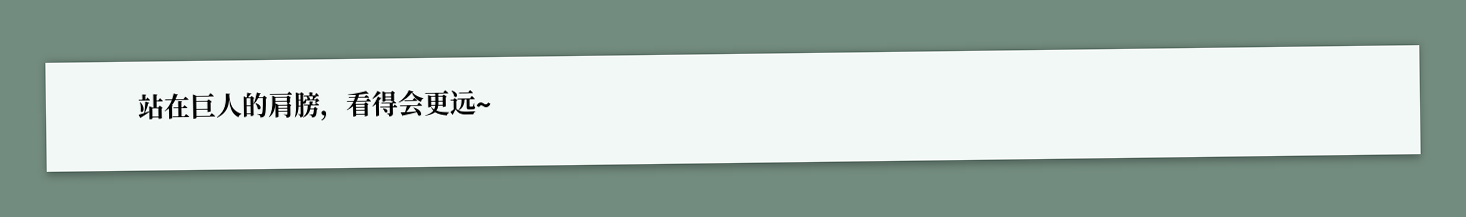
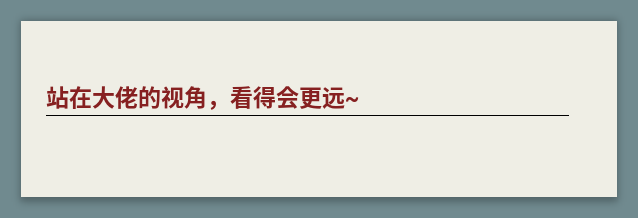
- 站在巨人的肩膀，看得会更远~
+ 站在大佬的视角，看得会更远~

